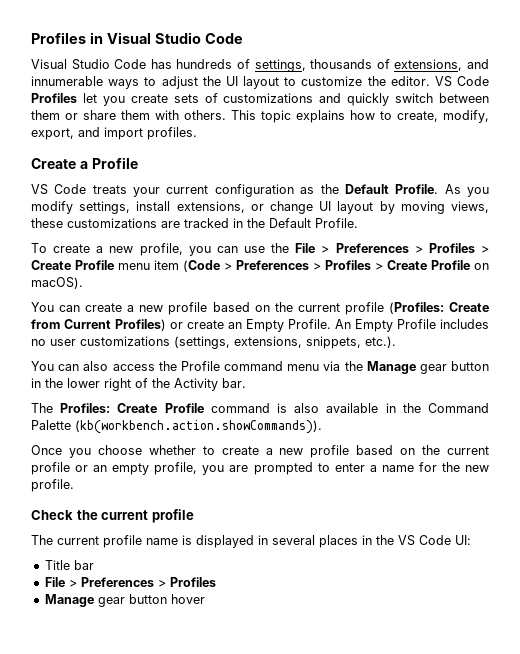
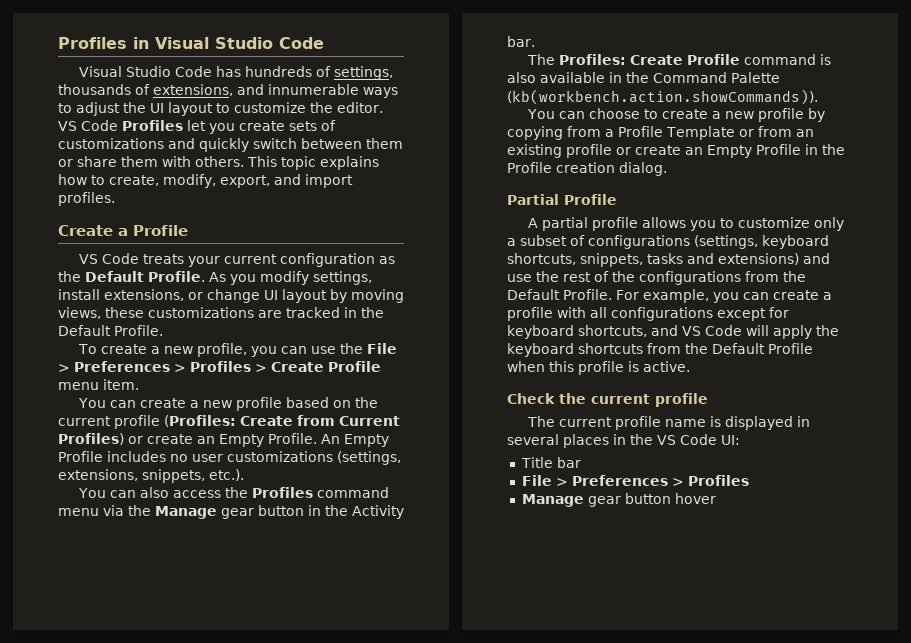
- To create a new profile, you can use the File > Preferences > Profiles > Create Profile menu item (Code > Preferences > Profiles > Create Profile on macOS).
+ To create a new profile, you can use the File > Preferences > Profiles > Create Profile menu item.
- You can also access the Profile command menu via the Manage gear button in the lower right of the Activity bar.
+ You can also access the Profiles command menu via the Manage gear button in the Activity bar.
- Once you choose whether to create a new profile based on the current profile or an empty profile, you are prompted to enter a name for the new profile.
+ You can choose to create a new profile by copying from a Profile Template or from an existing profile or create an Empty Profile in the Profile creation dialog.
+ Partial Profile
+ A partial profile allows you to customize only a subset of configurations (settings, keyboard shortcuts, snippets, tasks and extensions) and use the rest of the configurations from the Default Profile. For example, you can create a profile with all configurations except for keyboard shortcuts, and VS Code will apply the keyboard shortcuts from the Default Profile when this profile is active.

